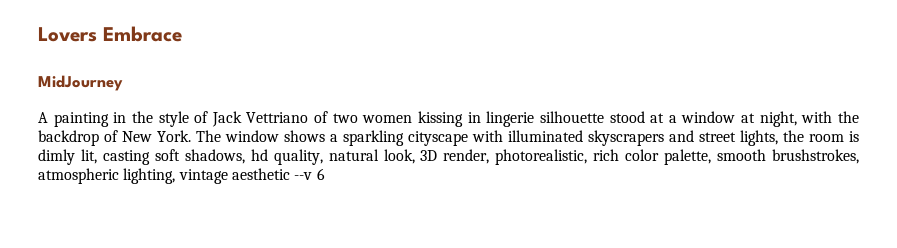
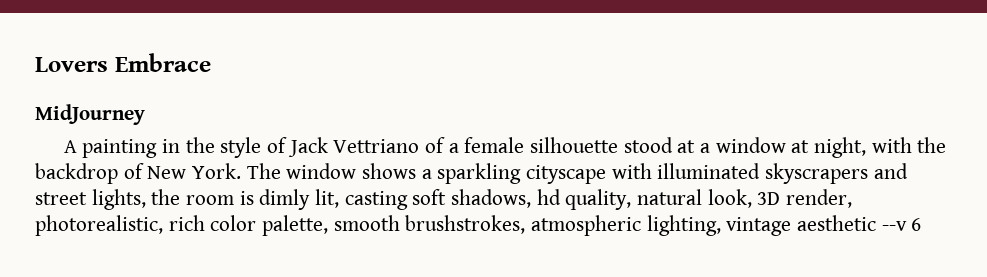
- A painting in the style of Jack Vettriano of two women kissing in lingerie silhouette stood at a window at night, with the backdrop of New York.
+ A painting in the style of Jack Vettriano of a female silhouette stood at a window at night, with the backdrop of New York.

